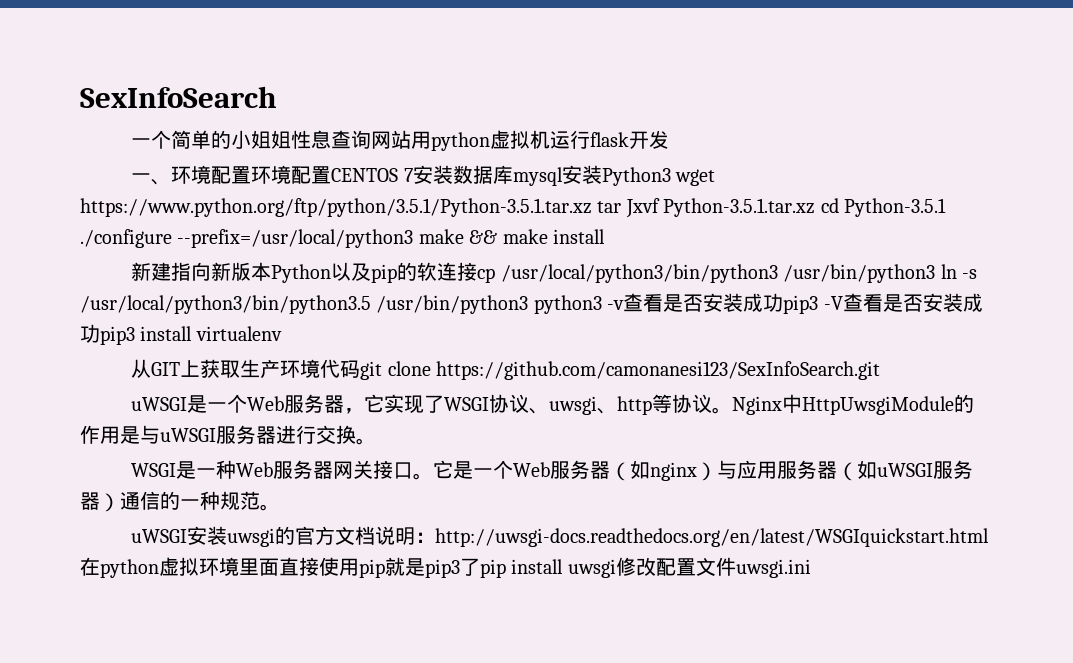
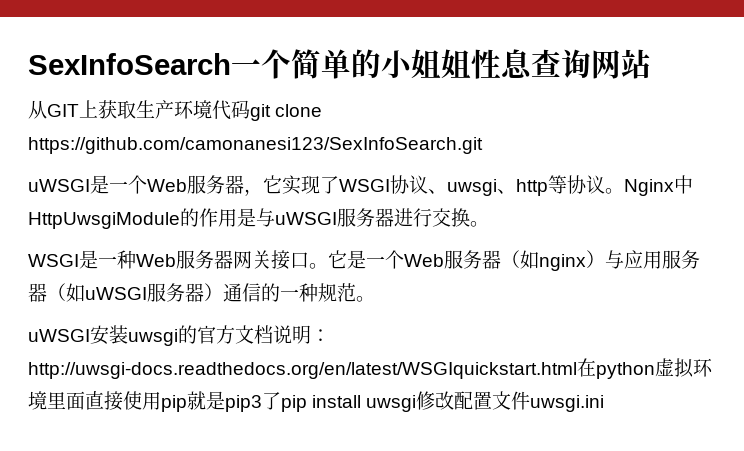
- SexInfoSearch
- 一个简单的小姐姐性息查询网站用python虚拟机运行flask开发
- 一、环境配置环境配置CENTOS 7安装数据库mysql安装Python3 wget https://www.python.org/ftp/python/3.5.1/Python-3.5.1.tar.xz tar Jxvf Python-3.5.1.tar.xz cd Python-3.5.1 ./configure --prefix=/usr/local/python3 make && make install
- 新建指向新版本Python以及pip的软连接cp /usr/local/python3/bin/python3 /usr/bin/python3 ln -s /usr/local/python3/bin/python3.5 /usr/bin/python3 python3 -v查看是否安装成功pip3 -V查看是否安装成功pip3 install virtualenv
+ SexInfoSearch一个简单的小姐姐性息查询网站

